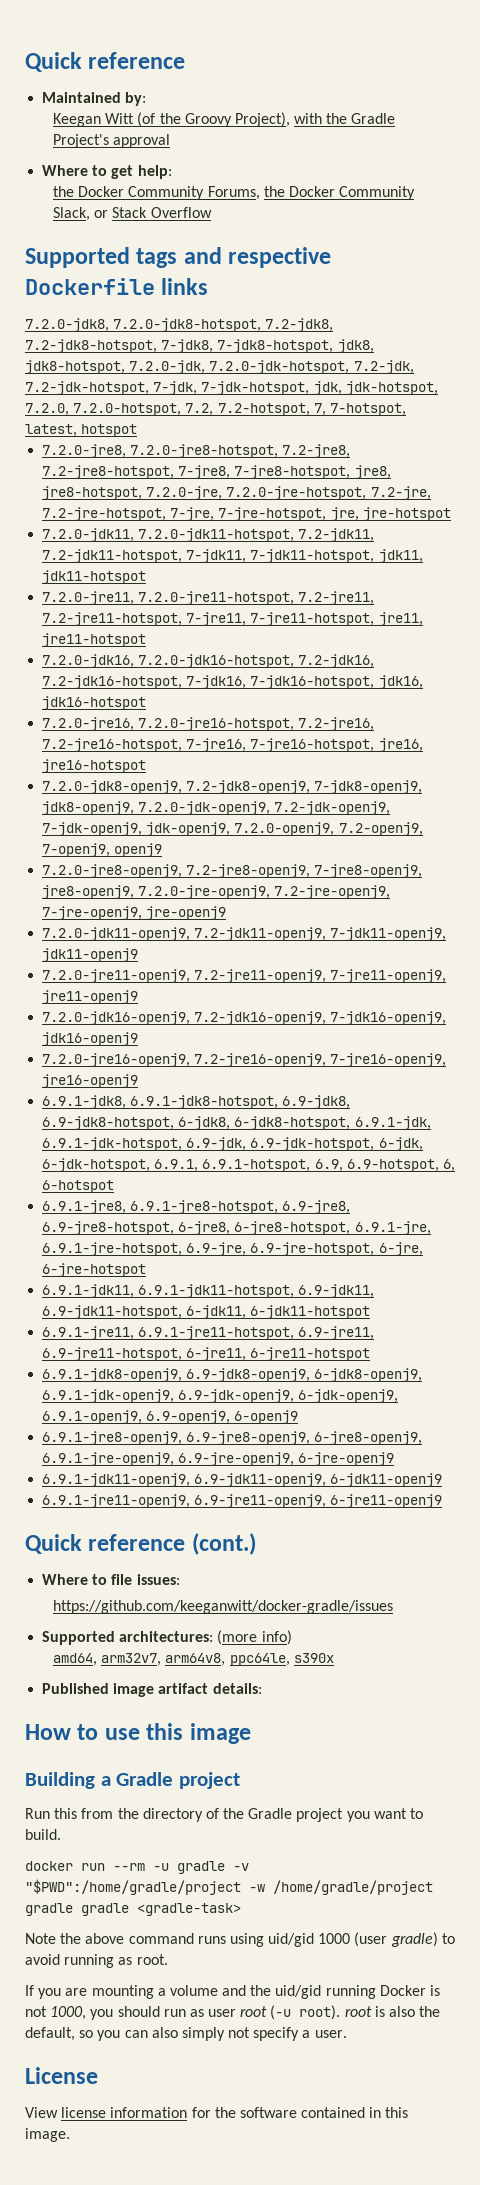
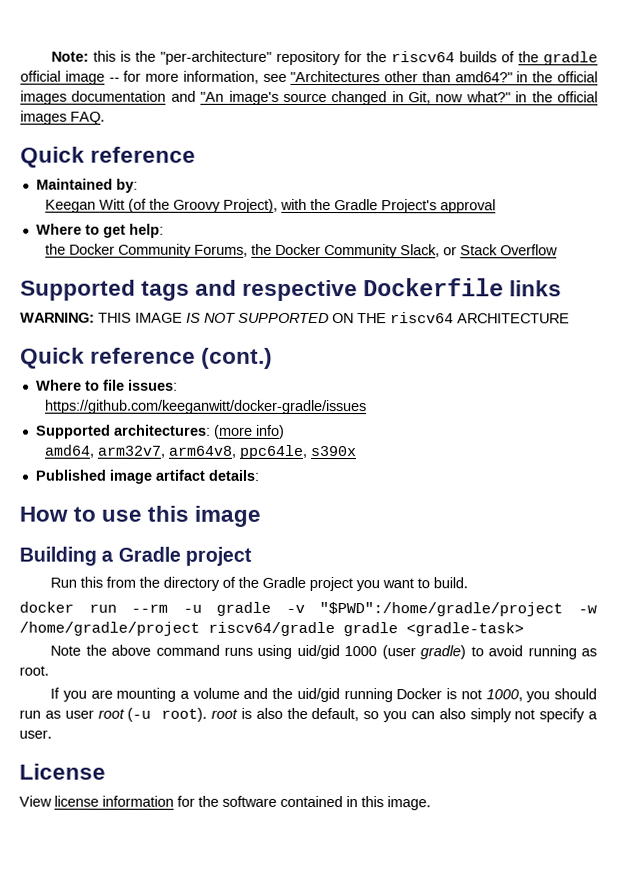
+ Note: this is the "per-architecture" repository for the riscv64 builds of the gradle official image -- for more information, see "Architectures other than amd64?" in the official images documentation and "An image's source changed in Git, now what?" in the official images FAQ.
- 7.2.0-jdk8, 7.2.0-jdk8-hotspot, 7.2-jdk8, 7.2-jdk8-hotspot, 7-jdk8, 7-jdk8-hotspot, jdk8, jdk8-hotspot, 7.2.0-jdk, 7.2.0-jdk-hotspot, 7.2-jdk, 7.2-jdk-hotspot, 7-jdk, 7-jdk-hotspot, jdk, jdk-hotspot, 7.2.0, 7.2.0-hotspot, 7.2, 7.2-hotspot, 7, 7-hotspot, latest, hotspot
- 7.2.0-jre8, 7.2.0-jre8-hotspot, 7.2-jre8, 7.2-jre8-hotspot, 7-jre8, 7-jre8-hotspot, jre8, jre8-hotspot, 7.2.0-jre, 7.2.0-jre-hotspot, 7.2-jre, 7.2-jre-hotspot, 7-jre, 7-jre-hotspot, jre, jre-hotspot
- 7.2.0-jdk11, 7.2.0-jdk11-hotspot, 7.2-jdk11, 7.2-jdk11-hotspot, 7-jdk11, 7-jdk11-hotspot, jdk11, jdk11-hotspot
- 7.2.0-jre11, 7.2.0-jre11-hotspot, 7.2-jre11, 7.2-jre11-hotspot, 7-jre11, 7-jre11-hotspot, jre11, jre11-hotspot
- 7.2.0-jdk16, 7.2.0-jdk16-hotspot, 7.2-jdk16, 7.2-jdk16-hotspot, 7-jdk16, 7-jdk16-hotspot, jdk16, jdk16-hotspot
- 7.2.0-jre16, 7.2.0-jre16-hotspot, 7.2-jre16, 7.2-jre16-hotspot, 7-jre16, 7-jre16-hotspot, jre16, jre16-hotspot
- 7.2.0-jdk8-openj9, 7.2-jdk8-openj9, 7-jdk8-openj9, jdk8-openj9, 7.2.0-jdk-openj9, 7.2-jdk-openj9, 7-jdk-openj9, jdk-openj9, 7.2.0-openj9, 7.2-openj9, 7-openj9, openj9
- 7.2.0-jre8-openj9, 7.2-jre8-openj9, 7-jre8-openj9, jre8-openj9, 7.2.0-jre-openj9, 7.2-jre-openj9, 7-jre-openj9, jre-openj9
- 7.2.0-jdk11-openj9, 7.2-jdk11-openj9, 7-jdk11-openj9, jdk11-openj9
- 7.2.0-jre11-openj9, 7.2-jre11-openj9, 7-jre11-openj9, jre11-openj9
- 7.2.0-jdk16-openj9, 7.2-jdk16-openj9, 7-jdk16-openj9, jdk16-openj9
- 7.2.0-jre16-openj9, 7.2-jre16-openj9, 7-jre16-openj9, jre16-openj9
- 6.9.1-jdk8, 6.9.1-jdk8-hotspot, 6.9-jdk8, 6.9-jdk8-hotspot, 6-jdk8, 6-jdk8-hotspot, 6.9.1-jdk, 6.9.1-jdk-hotspot, 6.9-jdk, 6.9-jdk-hotspot, 6-jdk, 6-jdk-hotspot, 6.9.1, 6.9.1-hotspot, 6.9, 6.9-hotspot, 6, 6-hotspot
- 6.9.1-jre8, 6.9.1-jre8-hotspot, 6.9-jre8, 6.9-jre8-hotspot, 6-jre8, 6-jre8-hotspot, 6.9.1-jre, 6.9.1-jre-hotspot, 6.9-jre, 6.9-jre-hotspot, 6-jre, 6-jre-hotspot
- 6.9.1-jdk11, 6.9.1-jdk11-hotspot, 6.9-jdk11, 6.9-jdk11-hotspot, 6-jdk11, 6-jdk11-hotspot
- 6.9.1-jre11, 6.9.1-jre11-hotspot, 6.9-jre11, 6.9-jre11-hotspot, 6-jre11, 6-jre11-hotspot
- 6.9.1-jdk8-openj9, 6.9-jdk8-openj9, 6-jdk8-openj9, 6.9.1-jdk-openj9, 6.9-jdk-openj9, 6-jdk-openj9, 6.9.1-openj9, 6.9-openj9, 6-openj9
- 6.9.1-jre8-openj9, 6.9-jre8-openj9, 6-jre8-openj9, 6.9.1-jre-openj9, 6.9-jre-openj9, 6-jre-openj9
- 6.9.1-jdk11-openj9, 6.9-jdk11-openj9, 6-jdk11-openj9
- 6.9.1-jre11-openj9, 6.9-jre11-openj9, 6-jre11-openj9
+ WARNING: THIS IMAGE IS NOT SUPPORTED ON THE riscv64 ARCHITECTURE
- docker run --rm -u gradle -v "$PWD":/home/gradle/project -w /home/gradle/project gradle gradle <gradle-task>
+ docker run --rm -u gradle -v "$PWD":/home/gradle/project -w /home/gradle/project riscv64/gradle gradle <gradle-task>

